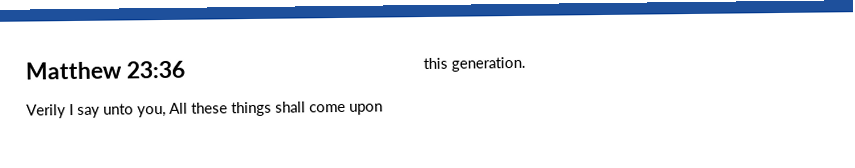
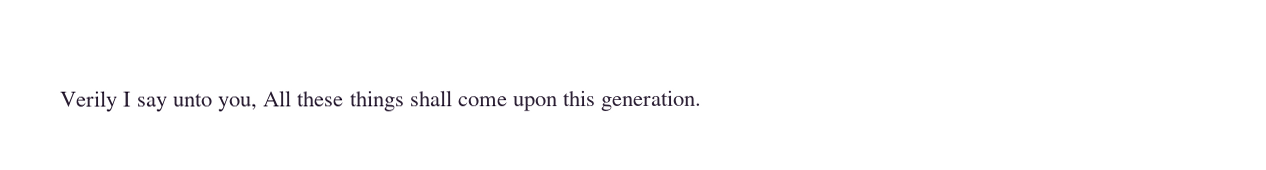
- Matthew 23:36

